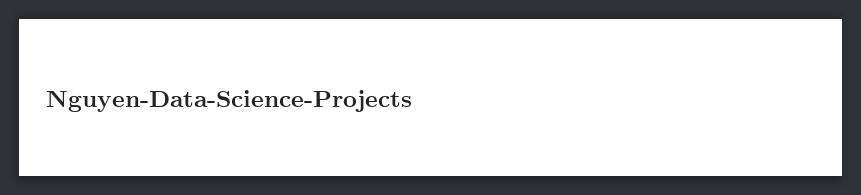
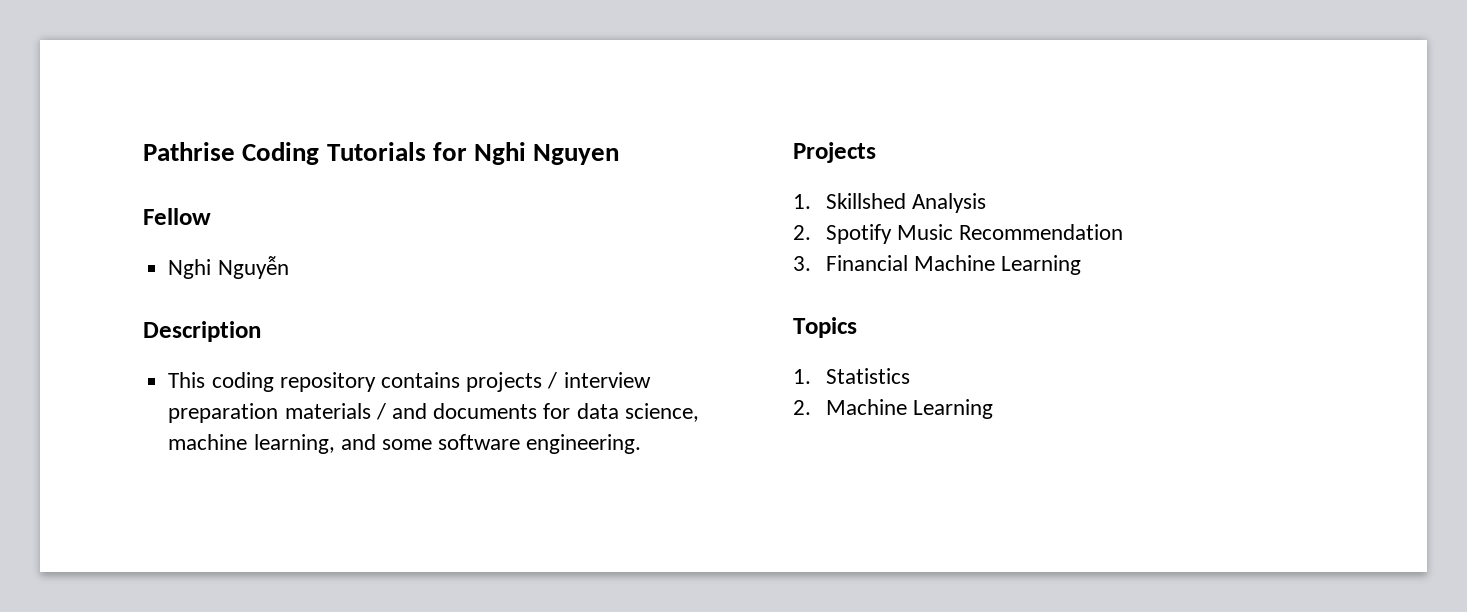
- Nguyen-Data-Science-Projects
+ Pathrise Coding Tutorials for Nghi Nguyen
+ Fellow
+ Nghi Nguyễn
+ Description
+ This coding repository contains projects / interview preparation materials / and documents for data science, machine learning, and some software engineering.
+ Projects
+ 1. Skillshed Analysis
+ 2. Spotify Music Recommendation
+ 3. Financial Machine Learning
+ Topics
+ 1. Statistics
+ 2. Machine Learning

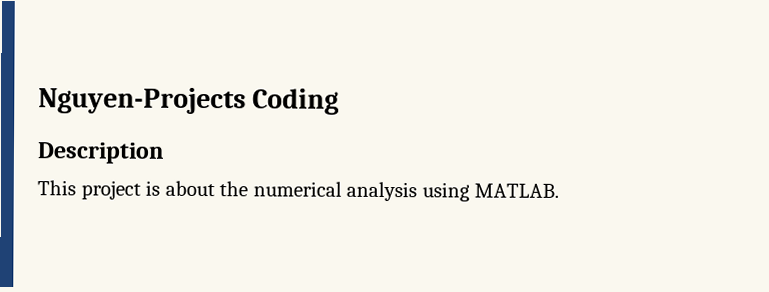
- Pathrise Coding Tutorials for Nghi Nguyen
- Fellow
- Nghi Nguyễn
+ Nguyen-Projects Coding
  Description
- This coding repository contains projects / interview preparation materials / and documents for data science, machine learning, and some software engineering.
- Projects
- 1. Skillshed Analysis
- 2. Spotify Music Recommendation
- 3. Financial Machine Learning
- Topics
- 1. Statistics
- 2. Machine Learning
+ This project is about the numerical analysis using MATLAB.

